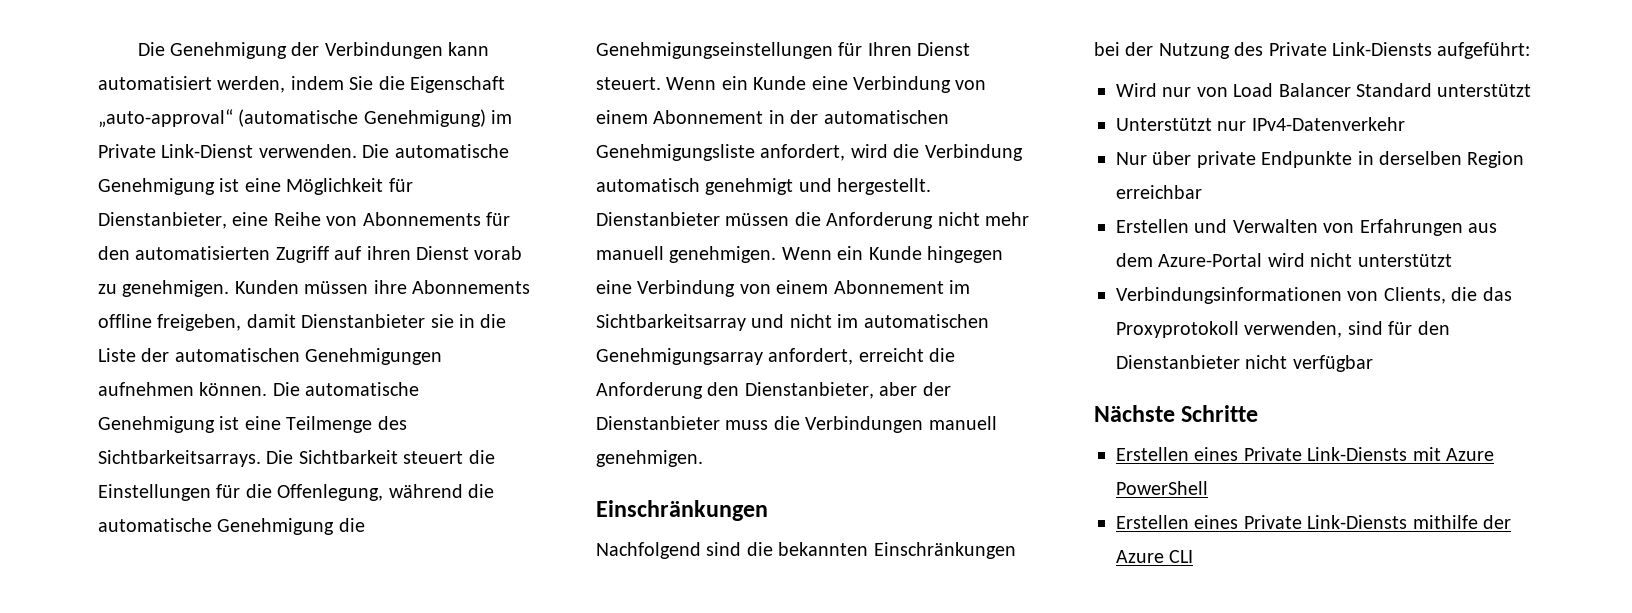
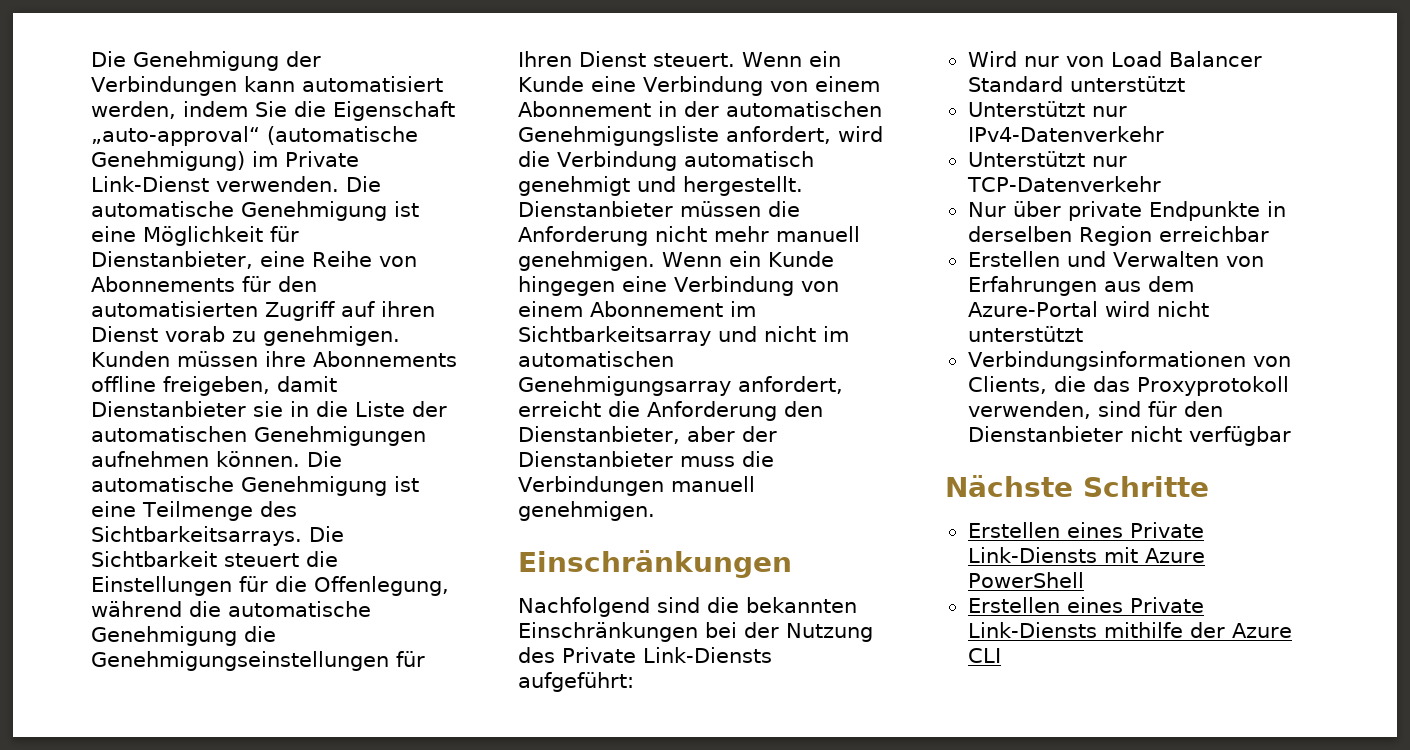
+ Unterstützt nur TCP-Datenverkehr

